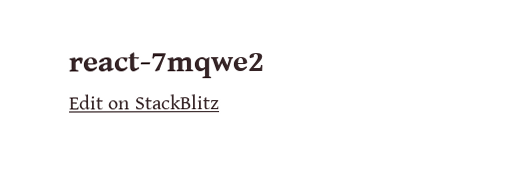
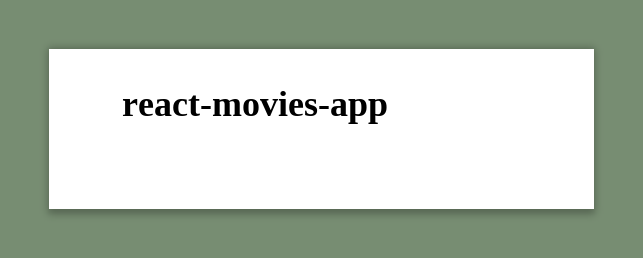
- react-7mqwe2
- Edit on StackBlitz
+ react-movies-app

